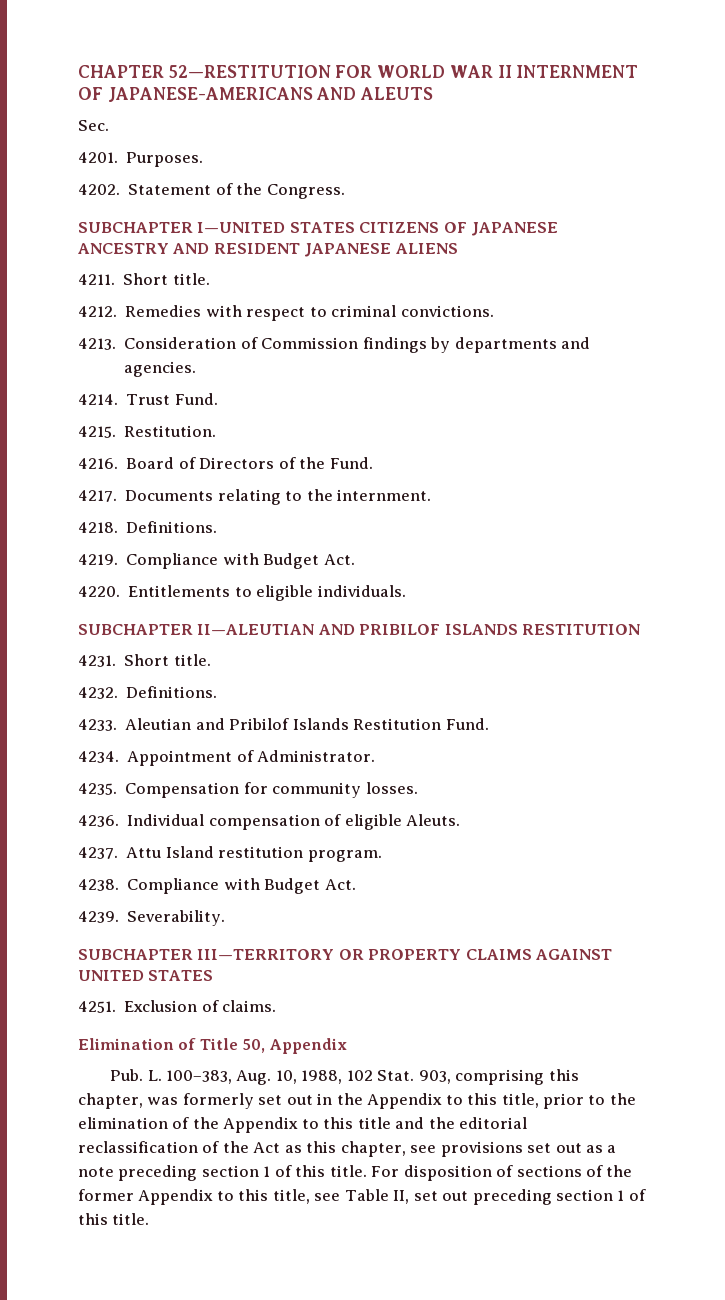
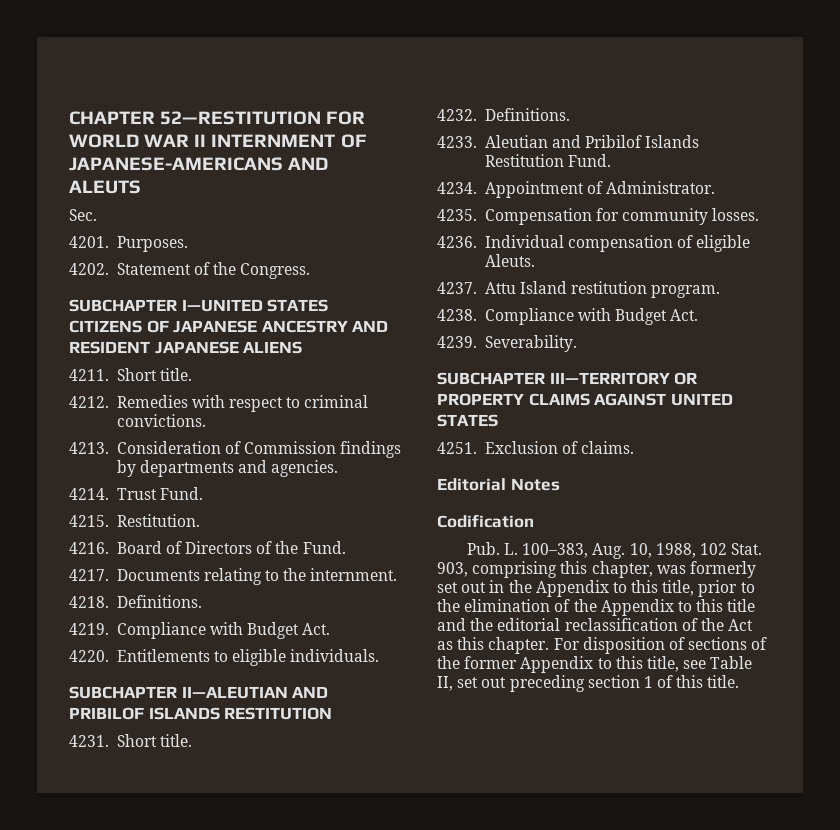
- Elimination of Title 50, Appendix
+ Editorial Notes
+ Codification
- 903, comprising this chapter, was formerly set out in the Appendix to this title, prior to the elimination of the Appendix to this title and the editorial reclassification of the Act as this chapter, see provisions set out as a note preceding section 1 of this title.
+ 903, comprising this chapter, was formerly set out in the Appendix to this title, prior to the elimination of the Appendix to this title and the editorial reclassification of the Act as this chapter.

